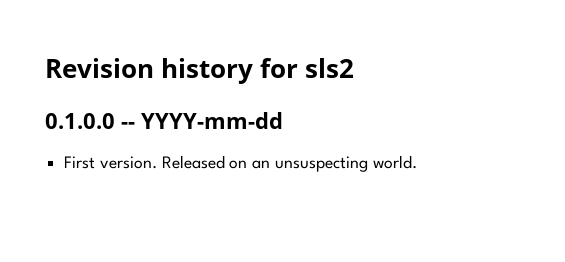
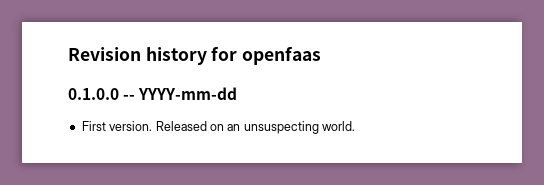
- Revision history for sls2
+ Revision history for openfaas

